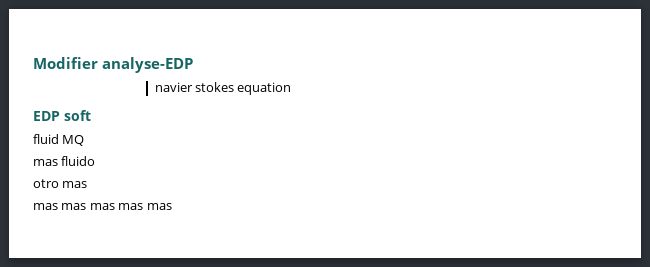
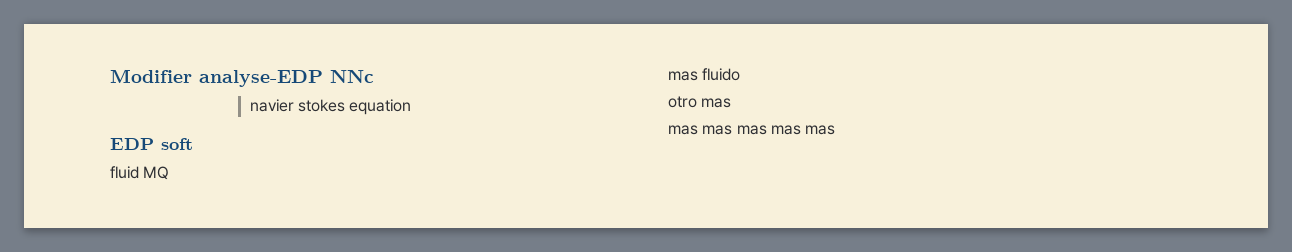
- Modifier analyse-EDP
+ Modifier analyse-EDP NNc

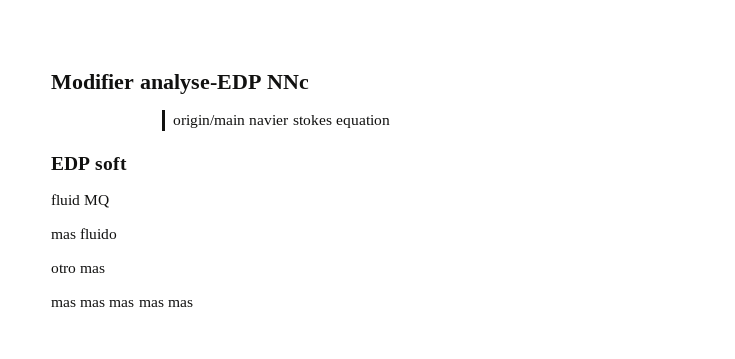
- navier stokes equation
+ origin/main navier stokes equation

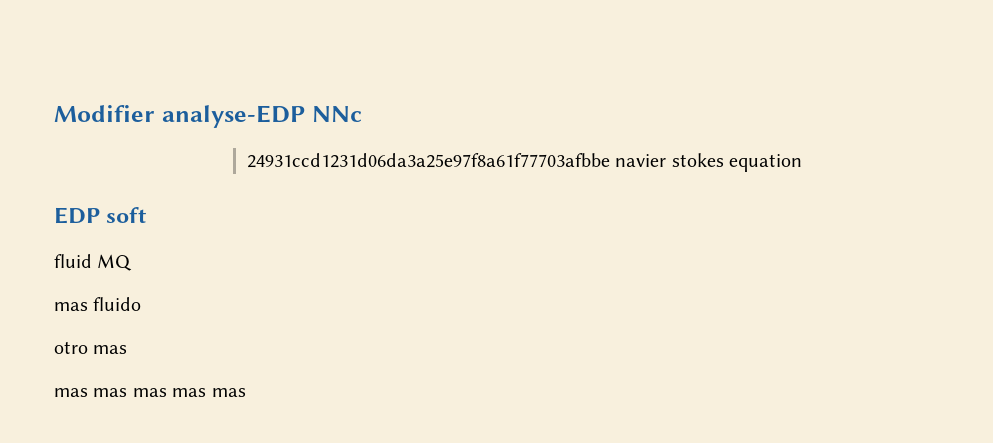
- origin/main navier stokes equation
+ 24931ccd1231d06da3a25e97f8a61f77703afbbe navier stokes equation

